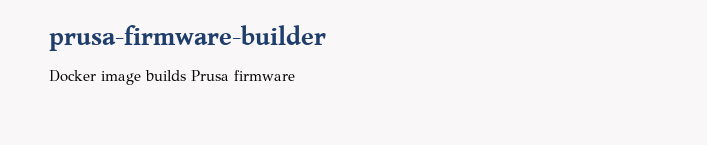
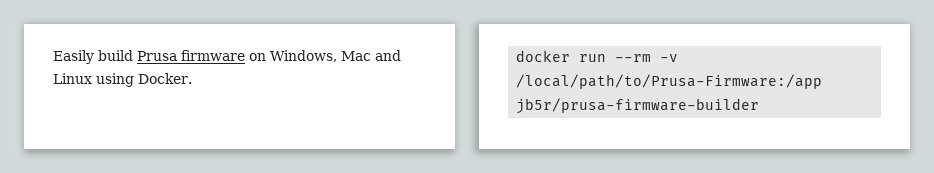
- prusa-firmware-builder
- Docker image builds Prusa firmware
+ Easily build Prusa firmware on Windows, Mac and Linux using Docker.
+ docker run --rm -v /local/path/to/Prusa-Firmware:/app jb5r/prusa-firmware-builder

